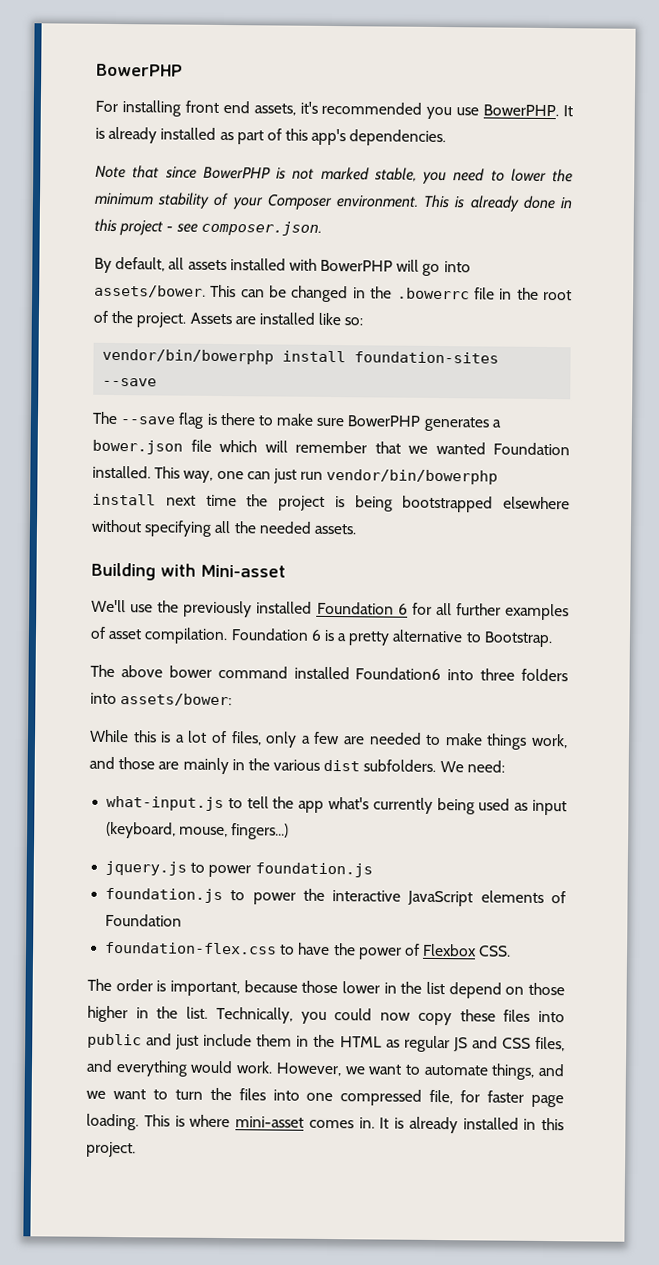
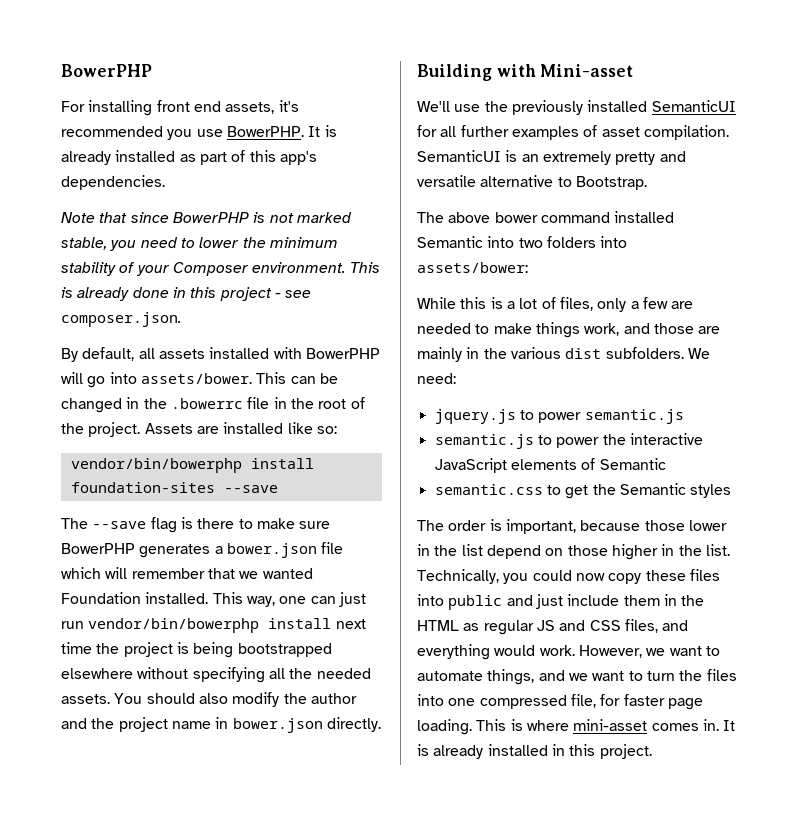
+ You should also modify the author and the project name in bower.json directly.
- We'll use the previously installed Foundation 6 for all further examples of asset compilation.
+ We'll use the previously installed SemanticUI for all further examples of asset compilation.
- Foundation 6 is a pretty alternative to Bootstrap.
+ SemanticUI is an extremely pretty and versatile alternative to Bootstrap.
- The above bower command installed Foundation6 into three folders into assets/bower:
+ The above bower command installed Semantic into two folders into assets/bower:
- what-input.js to tell the app what's currently being used as input (keyboard, mouse, fingers...)
- jquery.js to power foundation.js
- foundation.js to power the interactive JavaScript elements of Foundation
- foundation-flex.css to have the power of Flexbox CSS.
+ jquery.js to power semantic.js
+ semantic.js to power the interactive JavaScript elements of Semantic
+ semantic.css to get the Semantic styles

